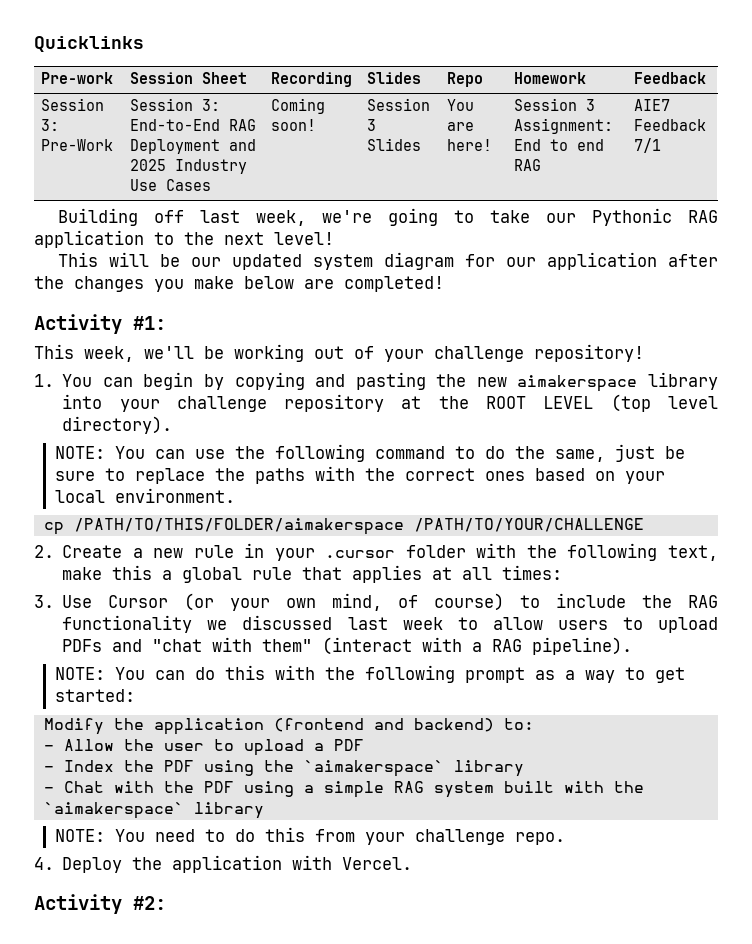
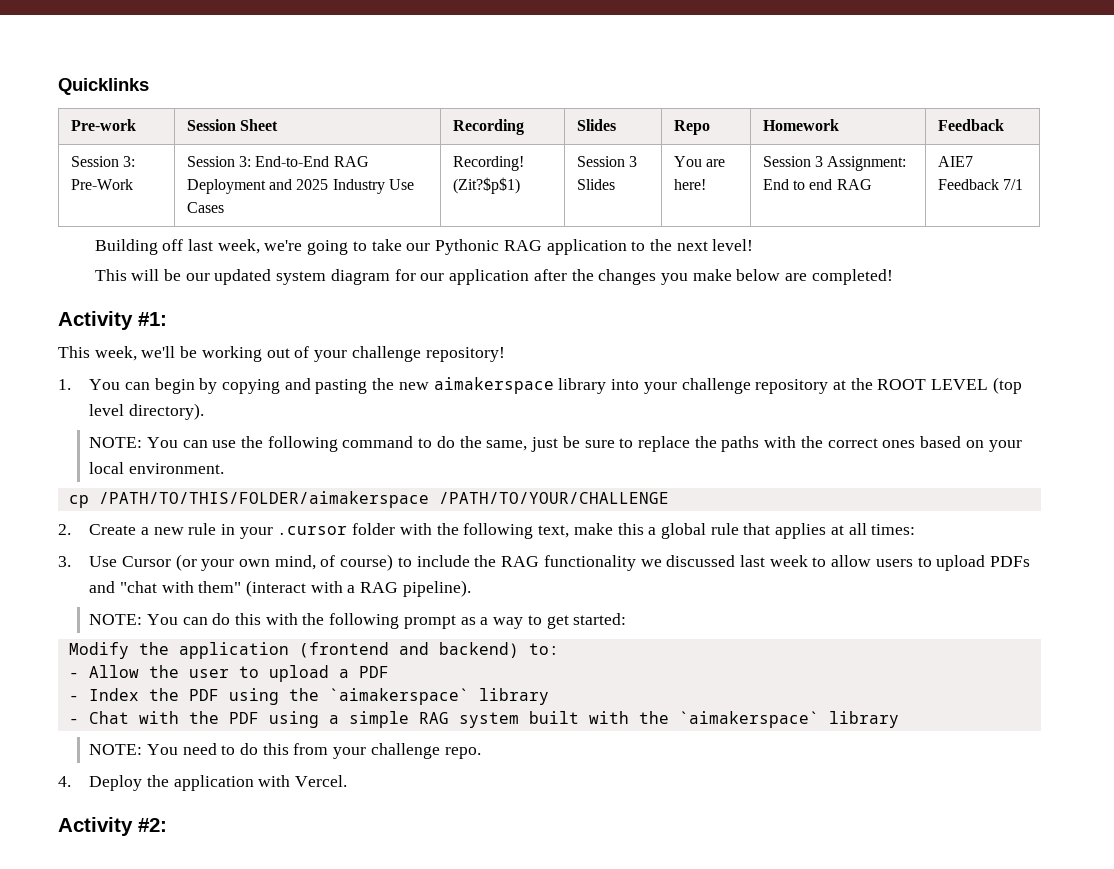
- Session 3: Pre-Work | Session 3: End-to-End RAG Deployment and 2025 Industry Use Cases | Coming soon! | Session 3 Slides | You are here! | Session 3 Assignment: End to end RAG | AIE7 Feedback 7/1
+ Session 3: Pre-Work | Session 3: End-to-End RAG Deployment and 2025 Industry Use Cases | Recording! (Zit?$p$1) | Session 3 Slides | You are here! | Session 3 Assignment: End to end RAG | AIE7 Feedback 7/1

